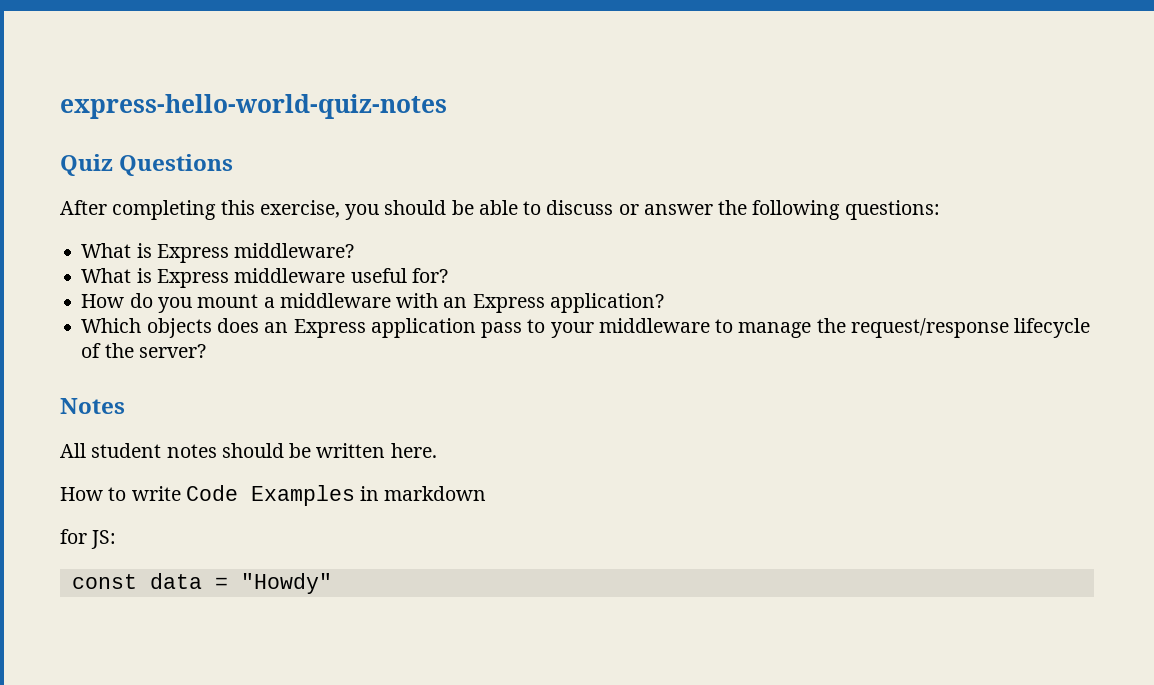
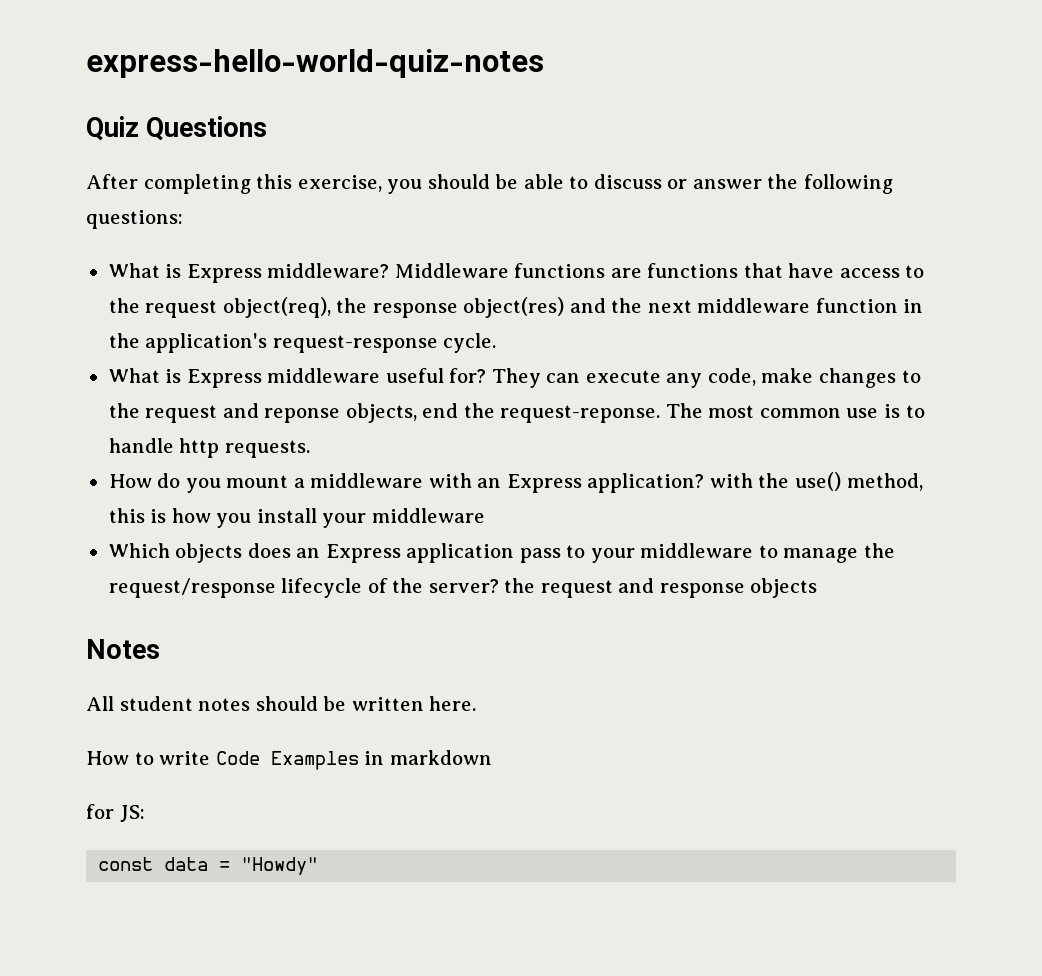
+ Middleware functions are functions that have access to the request object(req), the response object(res) and the next middleware function in the application's request-response cycle.
+ They can execute any code, make changes to the request and reponse objects, end the request-reponse. The most common use is to handle http requests.
- How do you mount a middleware with an Express application?
+ How do you mount a middleware with an Express application? with the use() method, this is how you install your middleware
- Which objects does an Express application pass to your middleware to manage the request/response lifecycle of the server?
+ Which objects does an Express application pass to your middleware to manage the request/response lifecycle of the server? the request and response objects

